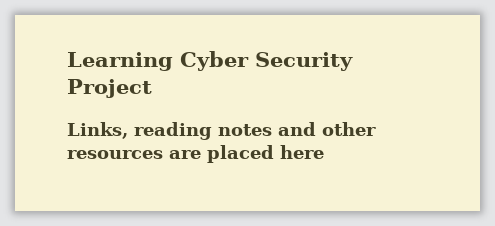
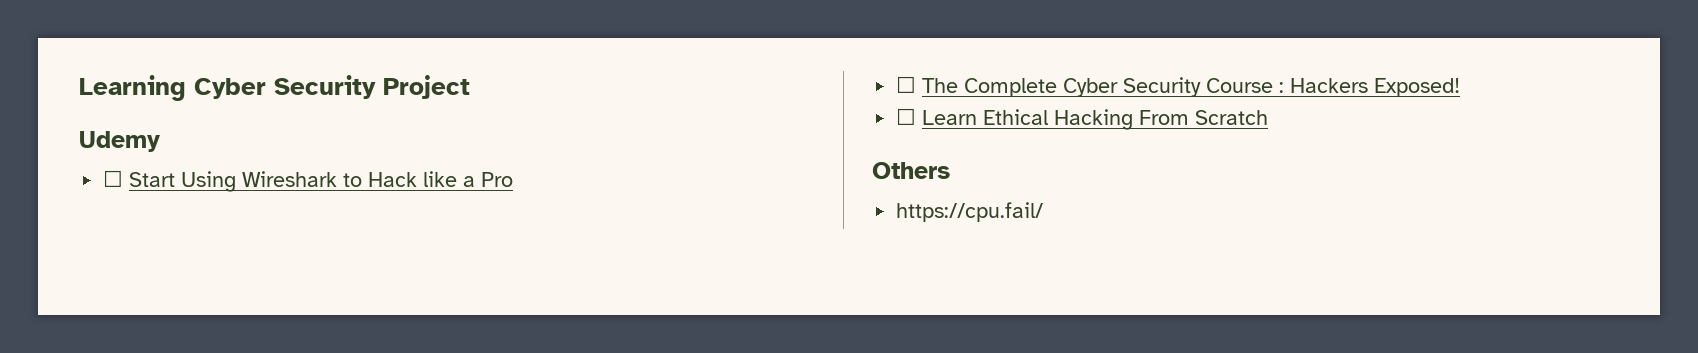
- Links, reading notes and other resources are placed here
+ Udemy
+ ☐ Start Using Wireshark to Hack like a Pro
+ ☐ The Complete Cyber Security Course : Hackers Exposed!
+ ☐ Learn Ethical Hacking From Scratch
+ Others
+ https://cpu.fail/

